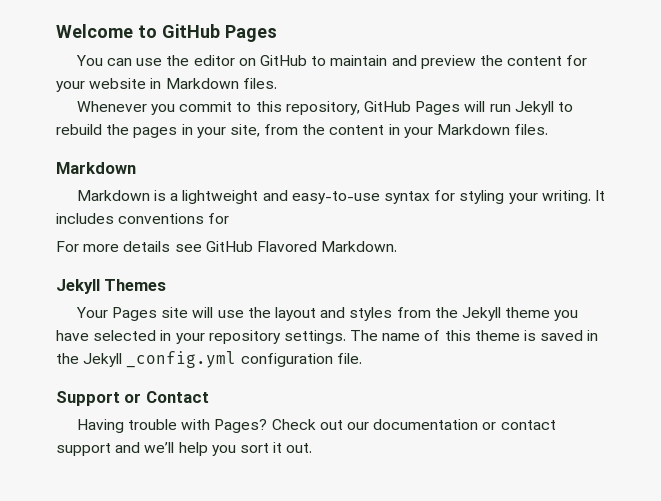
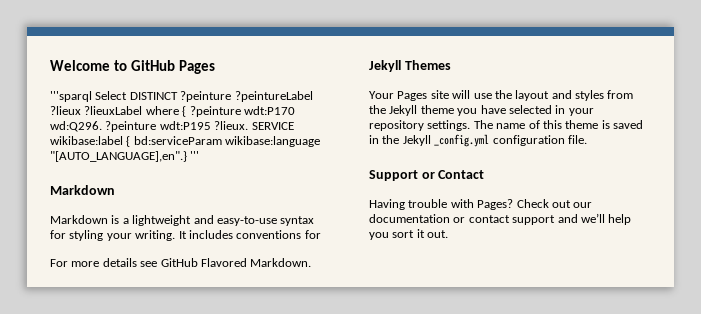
- You can use the editor on GitHub to maintain and preview the content for your website in Markdown files.
- Whenever you commit to this repository, GitHub Pages will run Jekyll to rebuild the pages in your site, from the content in your Markdown files.
+ '''sparql Select DISTINCT ?peinture ?peintureLabel ?lieux ?lieuxLabel where { ?peinture wdt:P170 wd:Q296. ?peinture wdt:P195 ?lieux. SERVICE wikibase:label { bd:serviceParam wikibase:language "[AUTO_LANGUAGE],en".} '''

